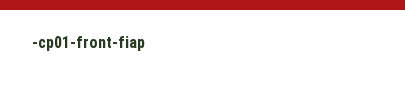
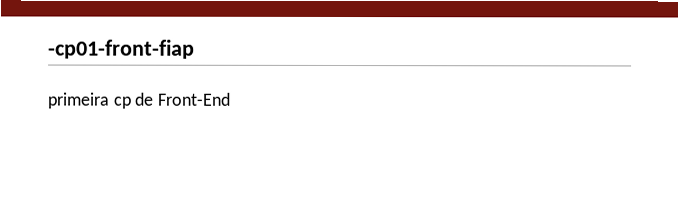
+ primeira cp de Front-End

